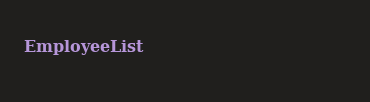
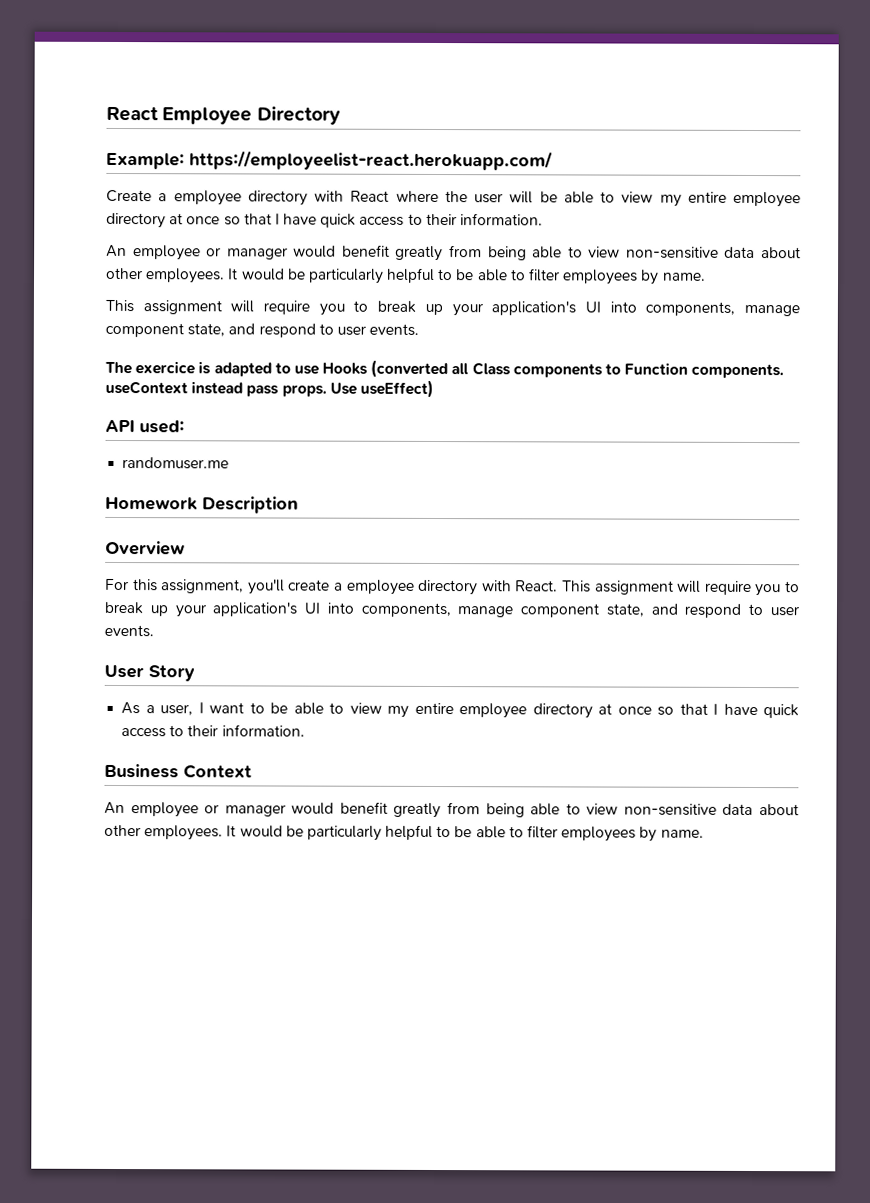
- EmployeeList
+ React Employee Directory
+ Example: https://employeelist-react.herokuapp.com/
+ Create a employee directory with React where the user will be able to view my entire employee directory at once so that I have quick access to their information.
+ An employee or manager would benefit greatly from being able to view non-sensitive data about other employees. It would be particularly helpful to be able to filter employees by name.
+ This assignment will require you to break up your application's UI into components, manage component state, and respond to user events.
+ The exercice is adapted to use Hooks (converted all Class components to Function components. useContext instead pass props. Use useEffect)
+ API used:
+ randomuser.me
+ Homework Description
+ Overview
+ For this assignment, you'll create a employee directory with React. This assignment will require you to break up your application's UI into components, manage component state, and respond to user events.
+ User Story
+ As a user, I want to be able to view my entire employee directory at once so that I have quick access to their information.
+ Business Context
+ An employee or manager would benefit greatly from being able to view non-sensitive data about other employees. It would be particularly helpful to be able to filter employees by name.

